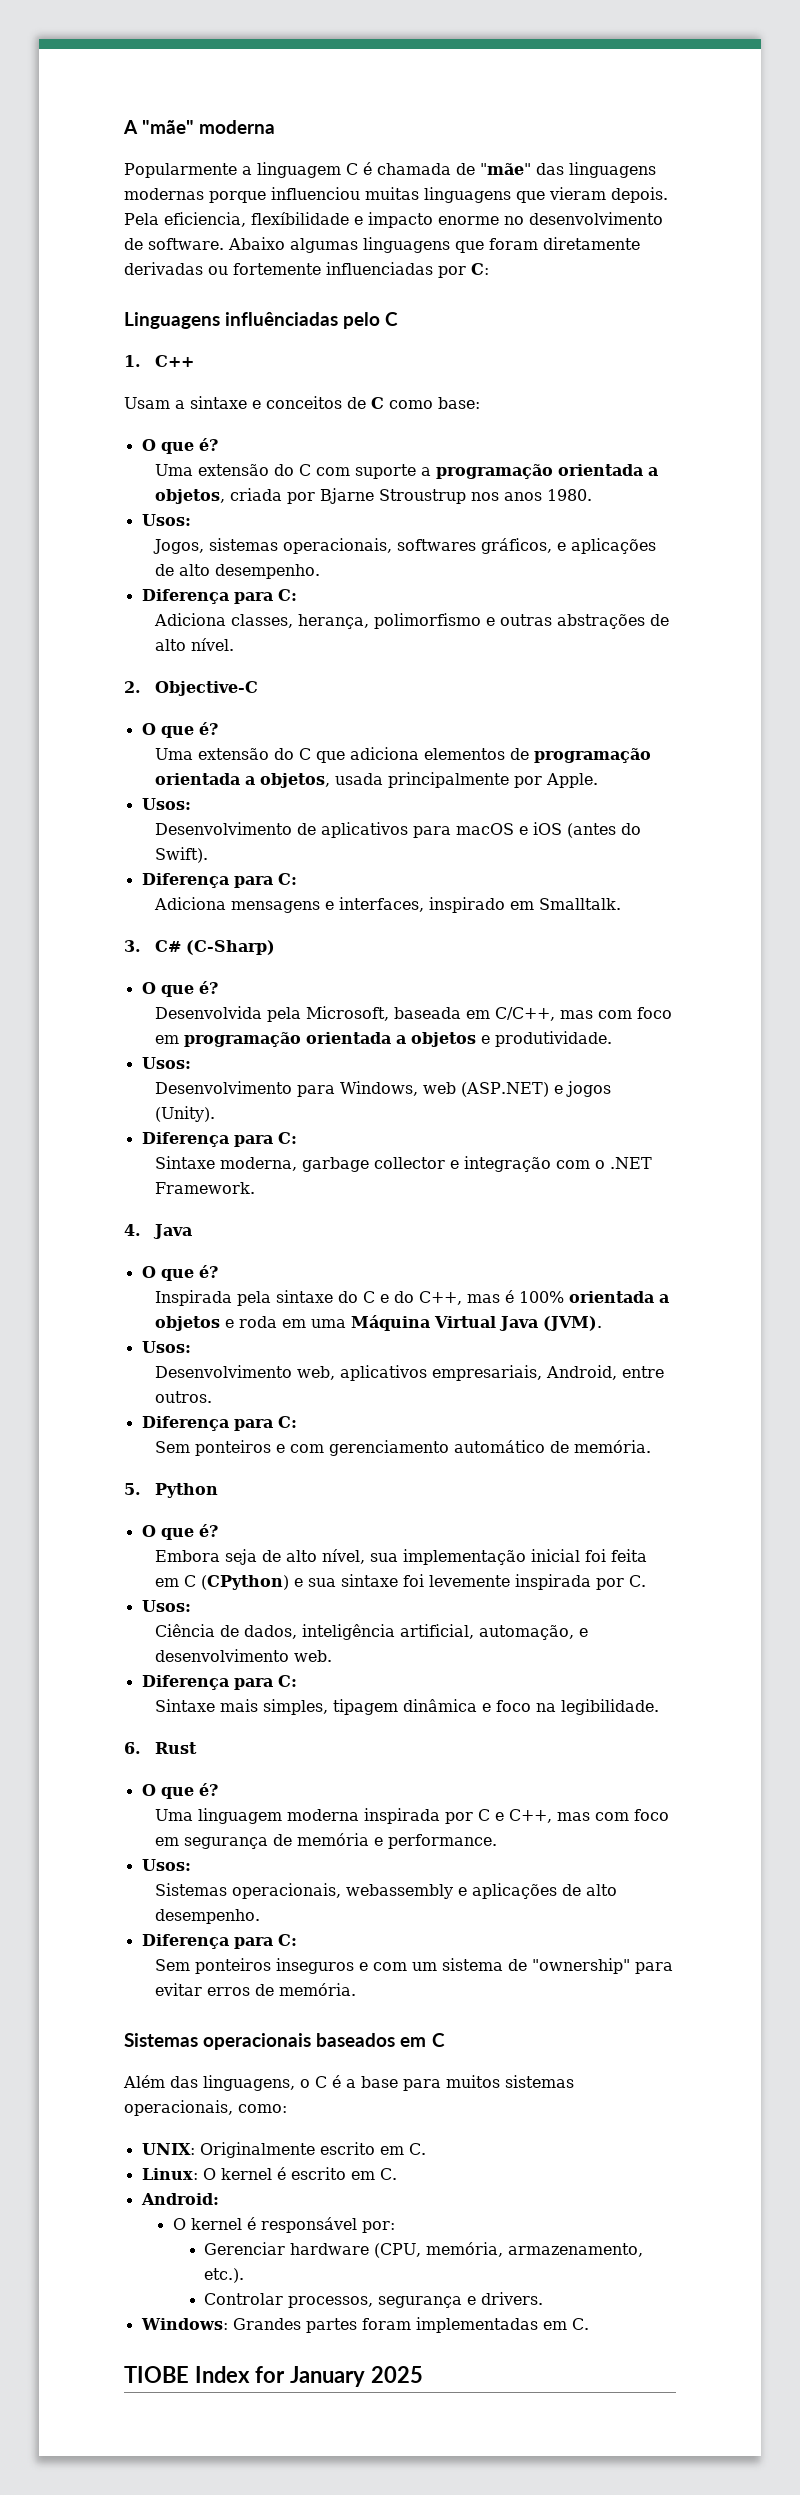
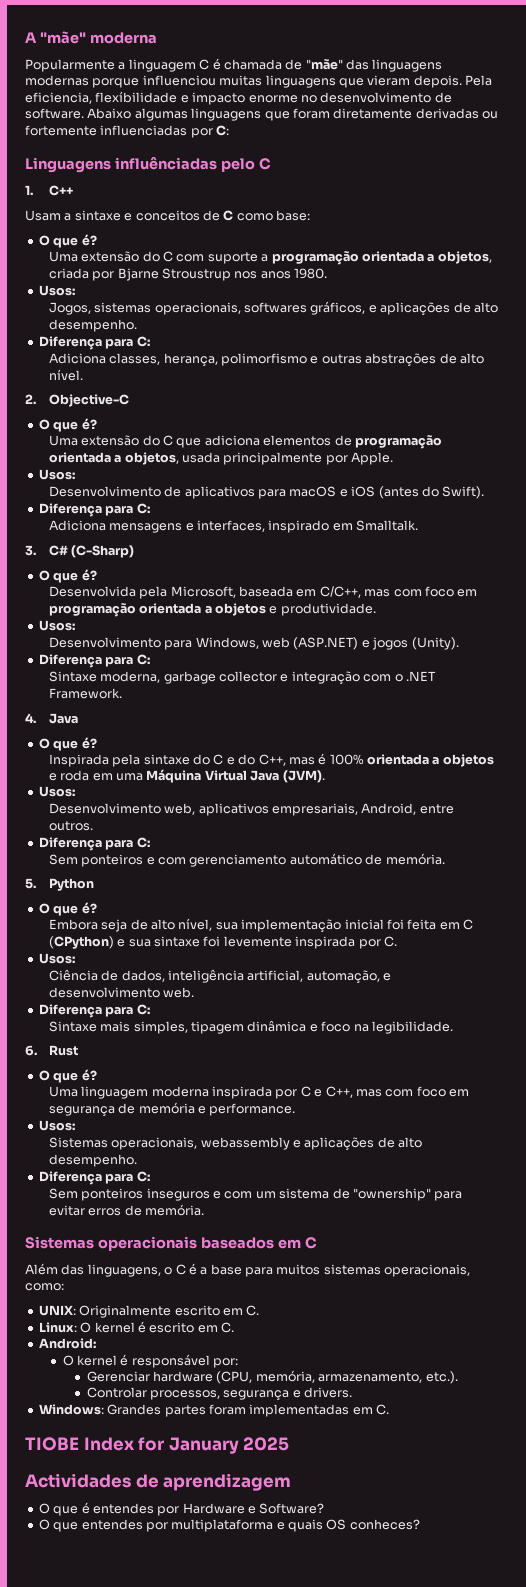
+ Actividades de aprendizagem
+ O que é entendes por Hardware e Software?
+ O que entendes por multiplataforma e quais OS conheces?

